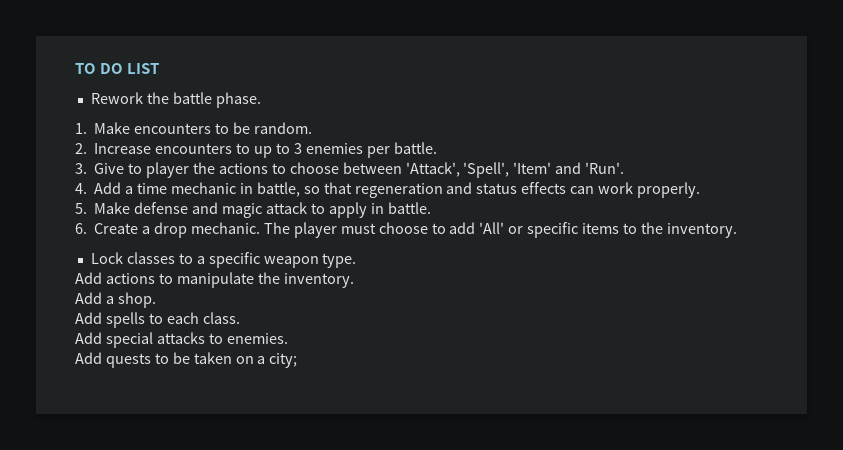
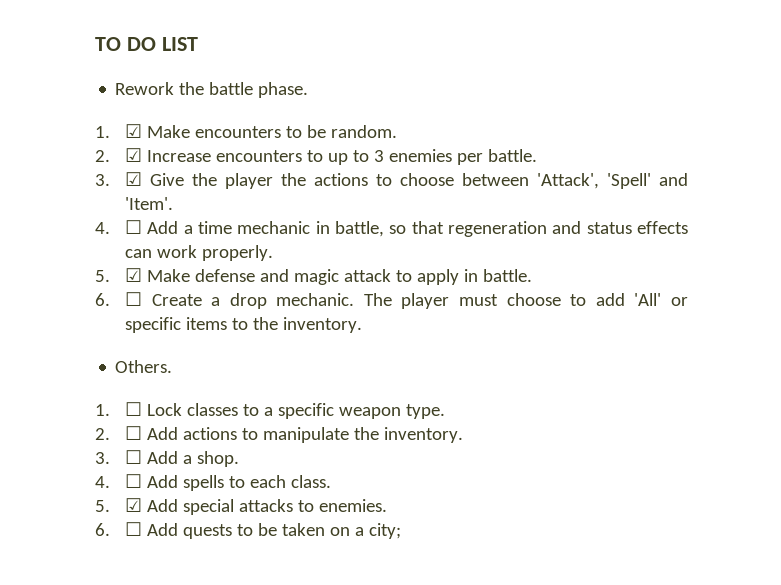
- 1. Make encounters to be random.
+ 1. ☑ Make encounters to be random.
- 2. Increase encounters to up to 3 enemies per battle.
+ 2. ☑ Increase encounters to up to 3 enemies per battle.
- 3. Give to player the actions to choose between 'Attack', 'Spell', 'Item' and 'Run'.
- 4. Add a time mechanic in battle, so that regeneration and status effects can work properly.
+ 3. ☑ Give the player the actions to choose between 'Attack', 'Spell' and 'Item'.
+ 4. ☐ Add a time mechanic in battle, so that regeneration and status effects can work properly.
- 5. Make defense and magic attack to apply in battle.
+ 5. ☑ Make defense and magic attack to apply in battle.
- 6. Create a drop mechanic.
+ 6. ☐ Create a drop mechanic.
- Lock classes to a specific weapon type.
+ Others.
+ 1. ☐ Lock classes to a specific weapon type.
- Add actions to manipulate the inventory.
+ 2. ☐ Add actions to manipulate the inventory.
- Add a shop.
+ 3. ☐ Add a shop.
- Add spells to each class.
+ 4. ☐ Add spells to each class.
- Add special attacks to enemies.
+ 5. ☑ Add special attacks to enemies.
- Add quests to be taken on a city;
+ 6. ☐ Add quests to be taken on a city;

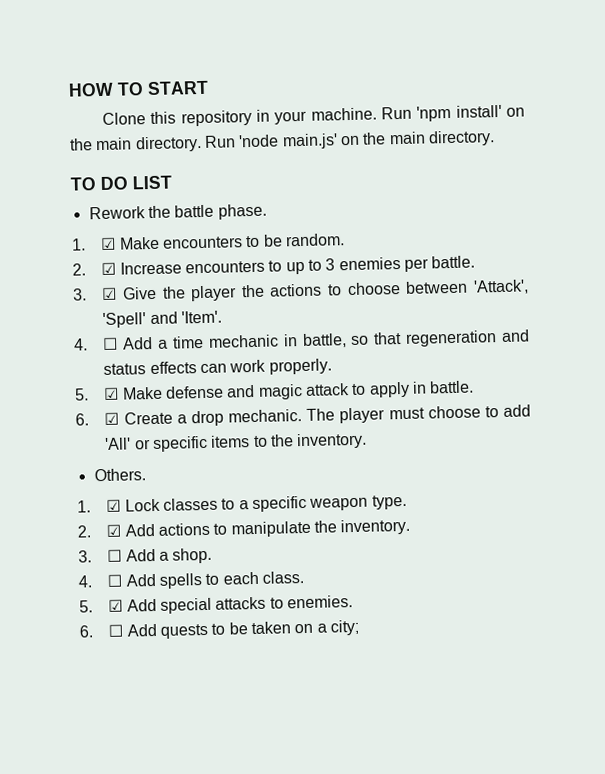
+ HOW TO START
+ Clone this repository in your machine. Run 'npm install' on the main directory. Run 'node main.js' on the main directory.
- 6. ☐ Create a drop mechanic.
+ 6. ☑ Create a drop mechanic.
- 1. ☐ Lock classes to a specific weapon type.
+ 1. ☑ Lock classes to a specific weapon type.
- 2. ☐ Add actions to manipulate the inventory.
+ 2. ☑ Add actions to manipulate the inventory.

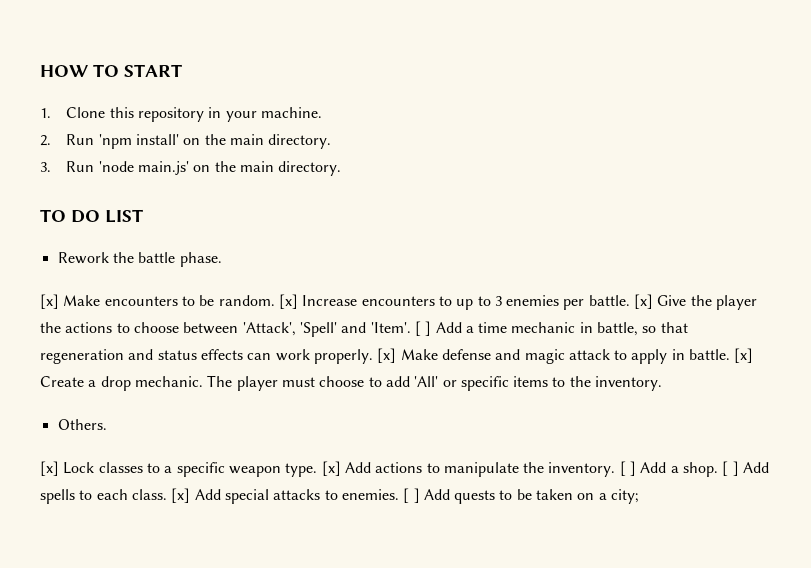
- Clone this repository in your machine. Run 'npm install' on the main directory. Run 'node main.js' on the main directory.
+ 1. Clone this repository in your machine.
+ 2. Run 'npm install' on the main directory.
+ 3. Run 'node main.js' on the main directory.
- 1. ☑ Make encounters to be random.
- 2. ☑ Increase encounters to up to 3 enemies per battle.
- 3. ☑ Give the player the actions to choose between 'Attack', 'Spell' and 'Item'.
- 4. ☐ Add a time mechanic in battle, so that regeneration and status effects can work properly.
- 5. ☑ Make defense and magic attack to apply in battle.
- 6. ☑ Create a drop mechanic.
+ [x] Make encounters to be random. [x] Increase encounters to up to 3 enemies per battle. [x] Give the player the actions to choose between 'Attack', 'Spell' and 'Item'. [ ] Add a time mechanic in battle, so that regeneration and status effects can work properly. [x] Make defense and magic attack to apply in battle. [x] Create a drop mechanic.
- 1. ☑ Lock classes to a specific weapon type.
- 2. ☑ Add actions to manipulate the inventory.
- 3. ☐ Add a shop.
- 4. ☐ Add spells to each class.
- 5. ☑ Add special attacks to enemies.
- 6. ☐ Add quests to be taken on a city;
+ [x] Lock classes to a specific weapon type. [x] Add actions to manipulate the inventory. [ ] Add a shop. [ ] Add spells to each class. [x] Add special attacks to enemies. [ ] Add quests to be taken on a city;

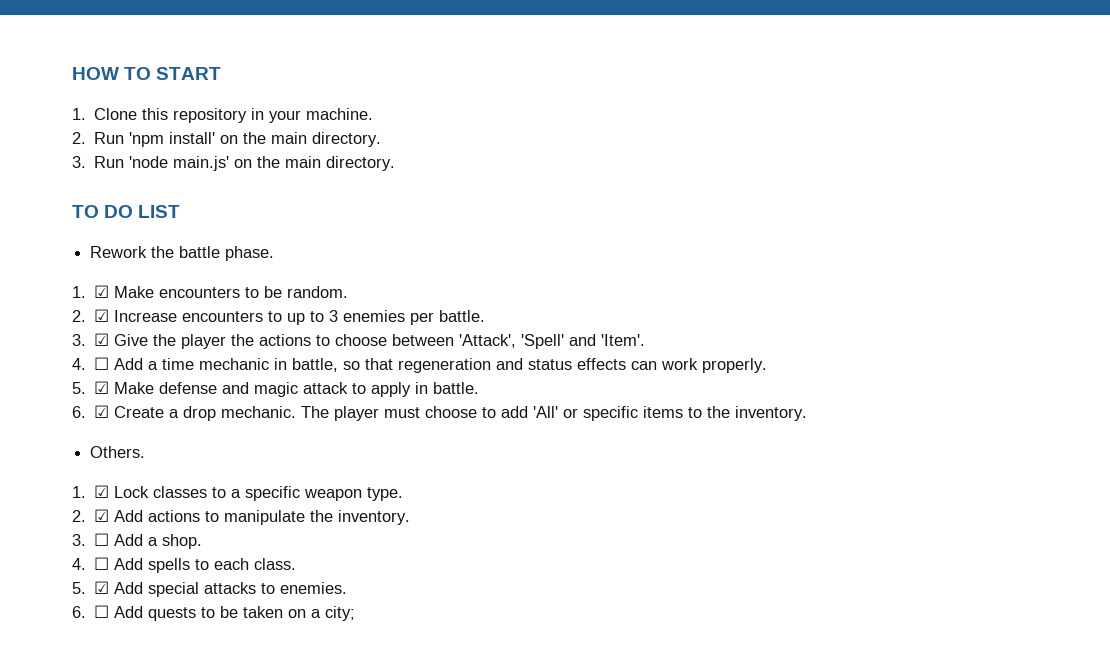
- [x] Make encounters to be random. [x] Increase encounters to up to 3 enemies per battle. [x] Give the player the actions to choose between 'Attack', 'Spell' and 'Item'. [ ] Add a time mechanic in battle, so that regeneration and status effects can work properly. [x] Make defense and magic attack to apply in battle. [x] Create a drop mechanic.
+ 1. ☑ Make encounters to be random.
+ 2. ☑ Increase encounters to up to 3 enemies per battle.
+ 3. ☑ Give the player the actions to choose between 'Attack', 'Spell' and 'Item'.
+ 4. ☐ Add a time mechanic in battle, so that regeneration and status effects can work properly.
+ 5. ☑ Make defense and magic attack to apply in battle.
+ 6. ☑ Create a drop mechanic.
- [x] Lock classes to a specific weapon type. [x] Add actions to manipulate the inventory. [ ] Add a shop. [ ] Add spells to each class. [x] Add special attacks to enemies. [ ] Add quests to be taken on a city;
+ 1. ☑ Lock classes to a specific weapon type.
+ 2. ☑ Add actions to manipulate the inventory.
+ 3. ☐ Add a shop.
+ 4. ☐ Add spells to each class.
+ 5. ☑ Add special attacks to enemies.
+ 6. ☐ Add quests to be taken on a city;

